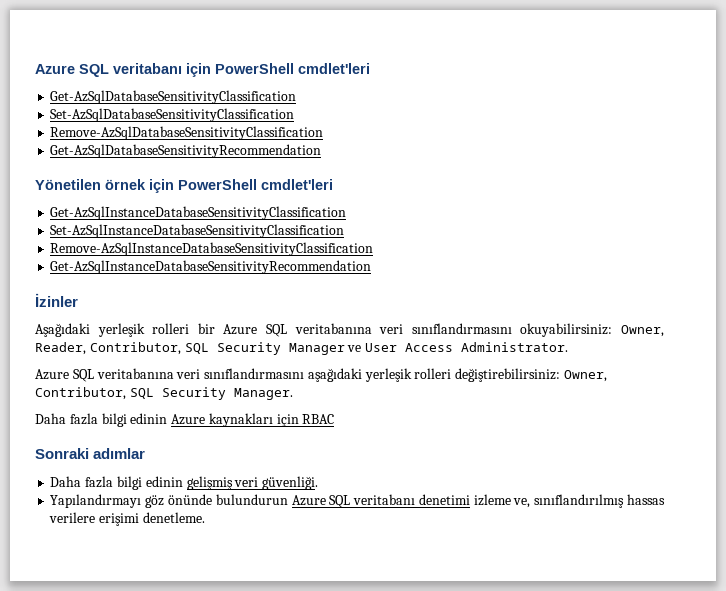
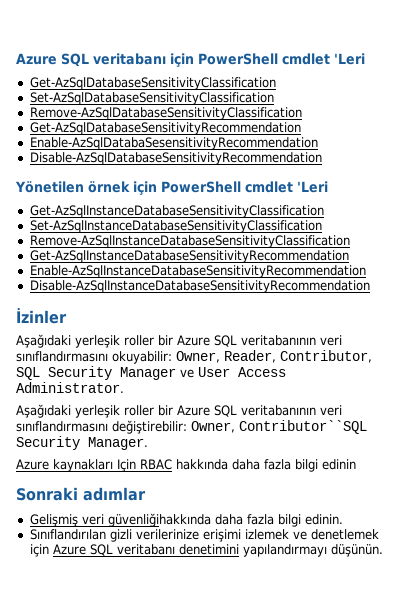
- Azure SQL veritabanı için PowerShell cmdlet'leri
+ Azure SQL veritabanı için PowerShell cmdlet 'Leri
+ Enable-AzSqlDatabaSesensitivityRecommendation
+ Disable-AzSqlDatabaseSensitivityRecommendation
- Yönetilen örnek için PowerShell cmdlet'leri
+ Yönetilen örnek için PowerShell cmdlet 'Leri
+ Enable-AzSqlInstanceDatabaseSensitivityRecommendation
+ Disable-AzSqlInstanceDatabaseSensitivityRecommendation
- Aşağıdaki yerleşik rolleri bir Azure SQL veritabanına veri sınıflandırmasını okuyabilirsiniz: Owner, Reader, Contributor, SQL Security Manager ve User Access Administrator.
+ Aşağıdaki yerleşik roller bir Azure SQL veritabanının veri sınıflandırmasını okuyabilir: Owner, Reader, Contributor, SQL Security Manager ve User Access Administrator.
- Azure SQL veritabanına veri sınıflandırmasını aşağıdaki yerleşik rolleri değiştirebilirsiniz: Owner, Contributor, SQL Security Manager.
- Daha fazla bilgi edinin Azure kaynakları için RBAC
+ Aşağıdaki yerleşik roller bir Azure SQL veritabanının veri sınıflandırmasını değiştirebilir: Owner, Contributor``SQL Security Manager.
+ Azure kaynakları Için RBAC hakkında daha fazla bilgi edinin
  Sonraki adımlar
- Daha fazla bilgi edinin gelişmiş veri güvenliği.
- Yapılandırmayı göz önünde bulundurun Azure SQL veritabanı denetimi izleme ve, sınıflandırılmış hassas verilere erişimi denetleme.
+ Gelişmiş veri güvenliğihakkında daha fazla bilgi edinin.
+ Sınıflandırılan gizli verilerinize erişimi izlemek ve denetlemek için Azure SQL veritabanı denetimini yapılandırmayı düşünün.

